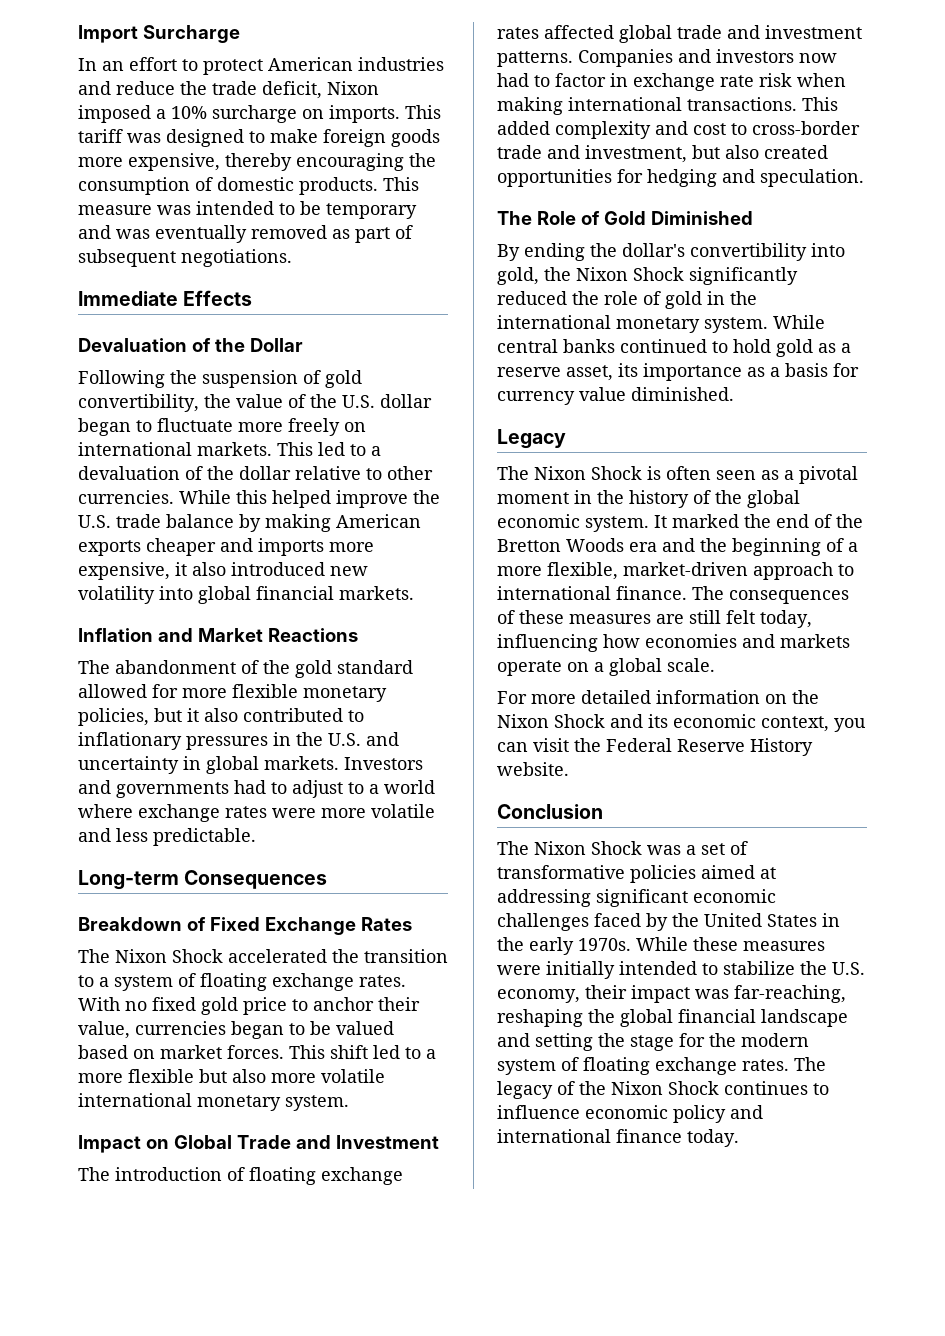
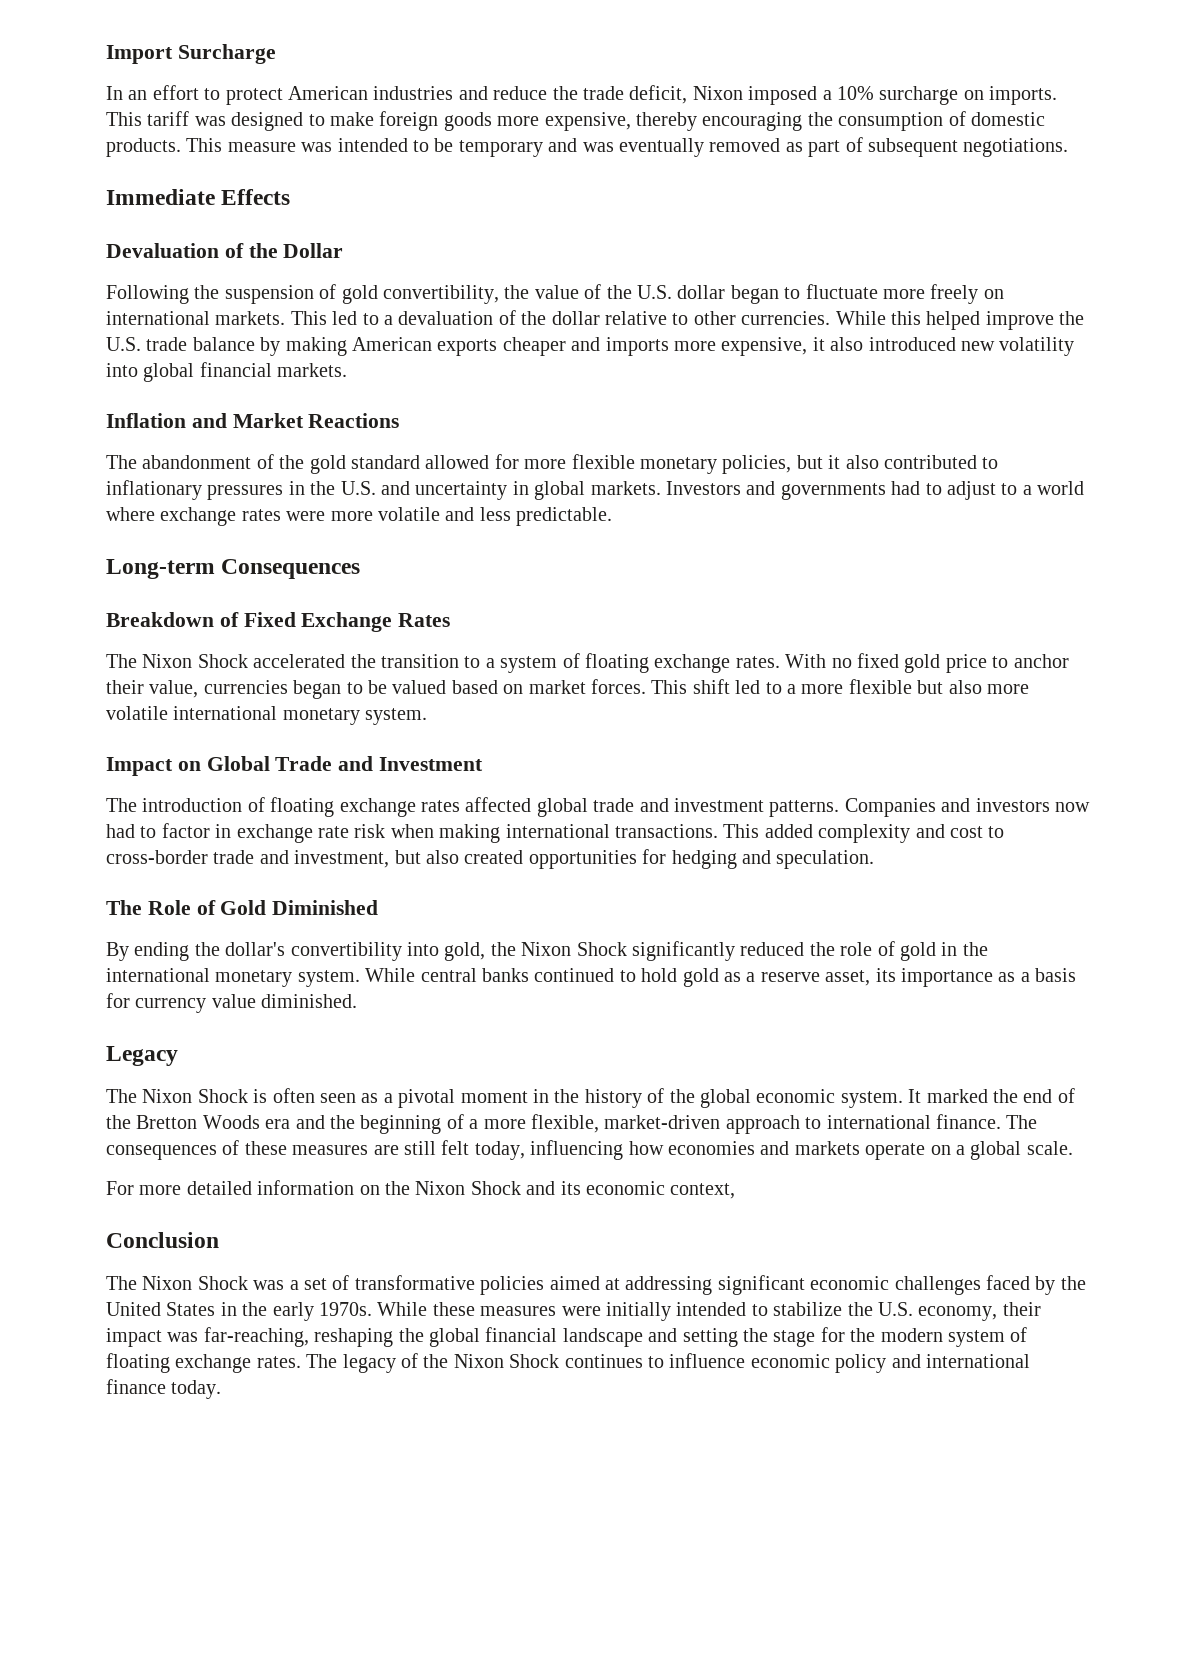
- For more detailed information on the Nixon Shock and its economic context, you can visit the Federal Reserve History website.
+ For more detailed information on the Nixon Shock and its economic context,

